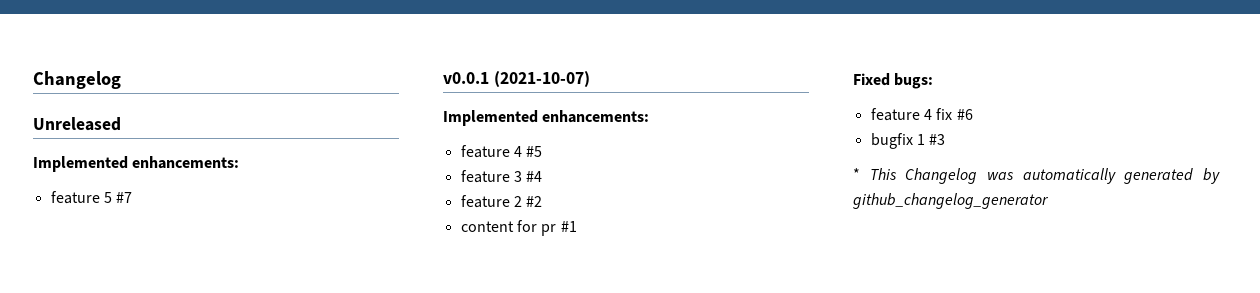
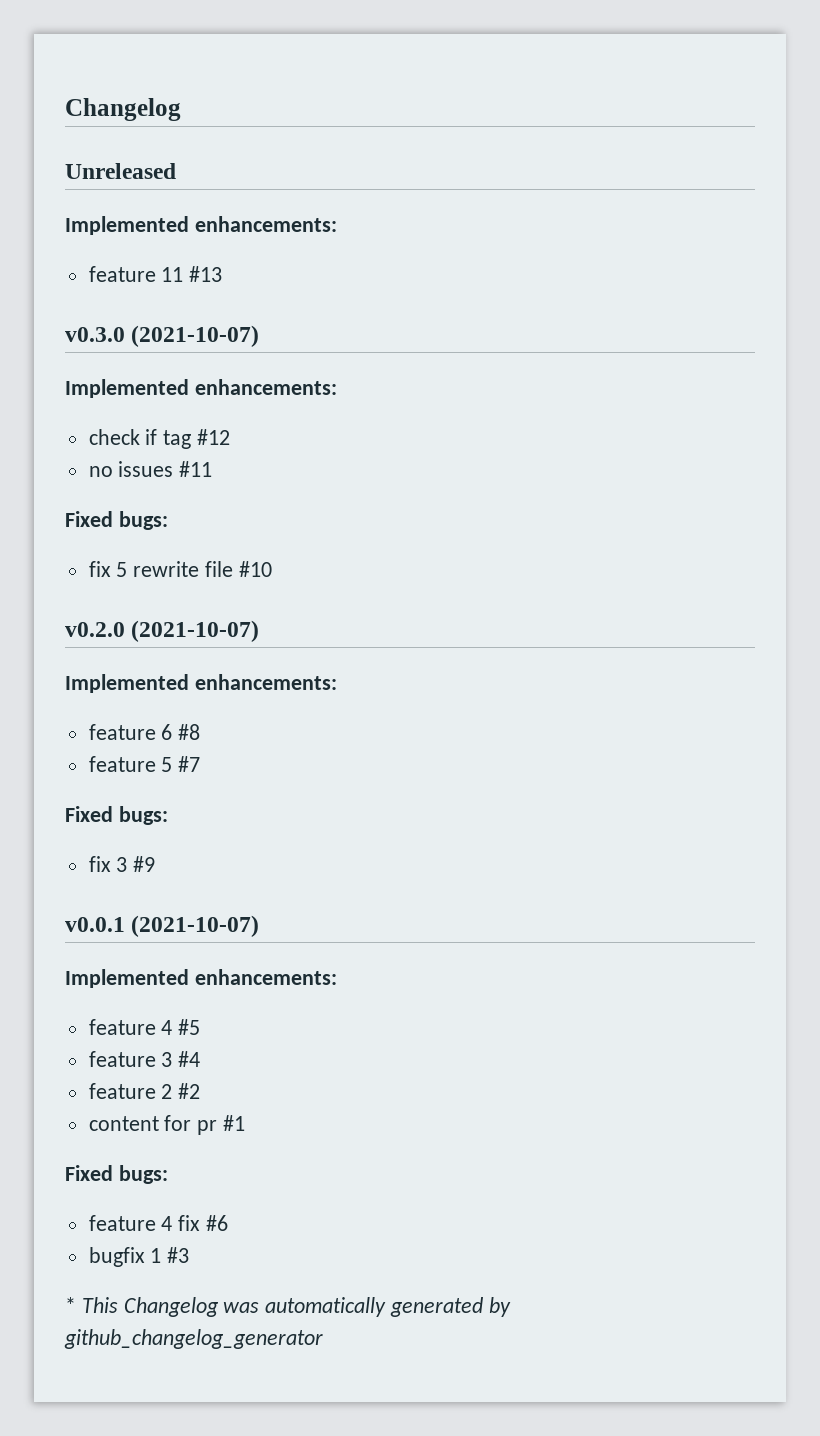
+ feature 11 #13
+ v0.3.0 (2021-10-07)
+ Implemented enhancements:
+ check if tag #12
+ no issues #11
+ Fixed bugs:
+ fix 5 rewrite file #10
+ v0.2.0 (2021-10-07)
+ Implemented enhancements:
+ feature 6 #8
  feature 5 #7
+ Fixed bugs:
+ fix 3 #9

